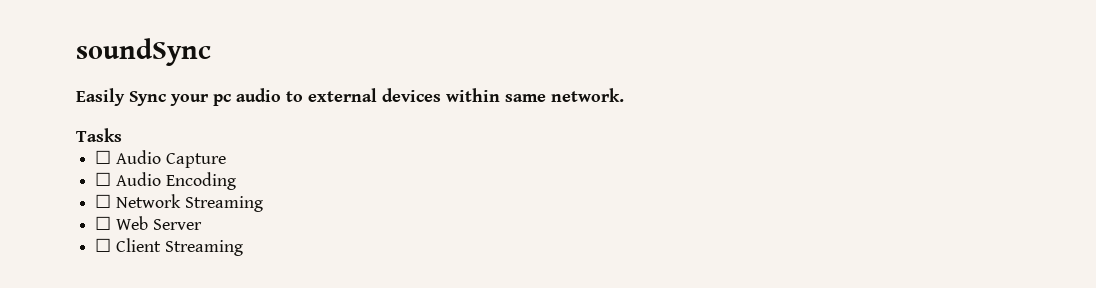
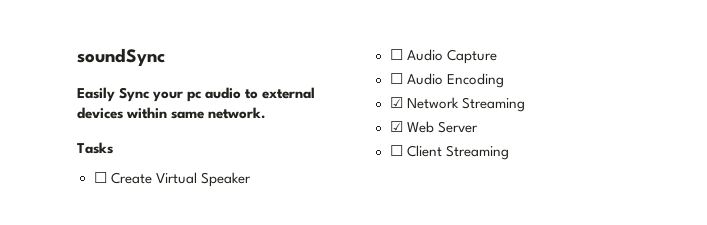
+ ☐ Create Virtual Speaker
- ☐ Network Streaming
+ ☑ Network Streaming
- ☐ Web Server
+ ☑ Web Server

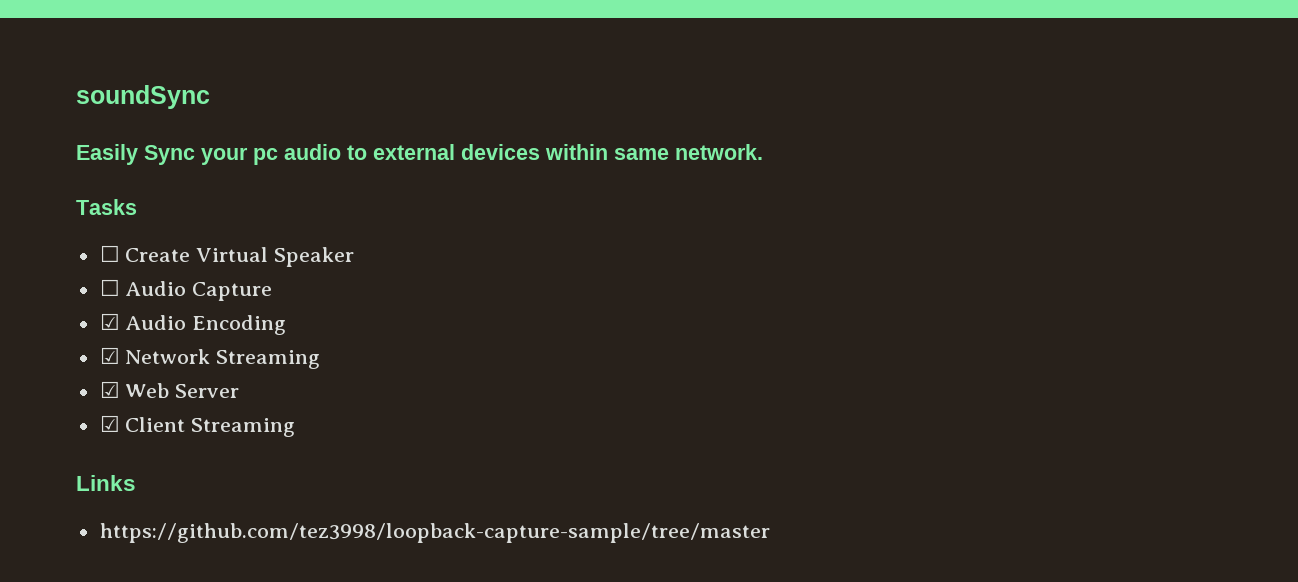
- ☐ Audio Encoding
+ ☑ Audio Encoding
- ☐ Client Streaming
+ ☑ Client Streaming
+ Links
+ https://github.com/tez3998/loopback-capture-sample/tree/master

